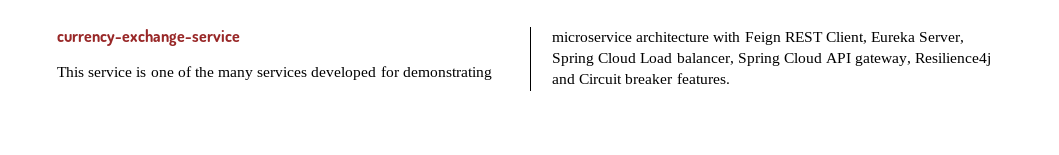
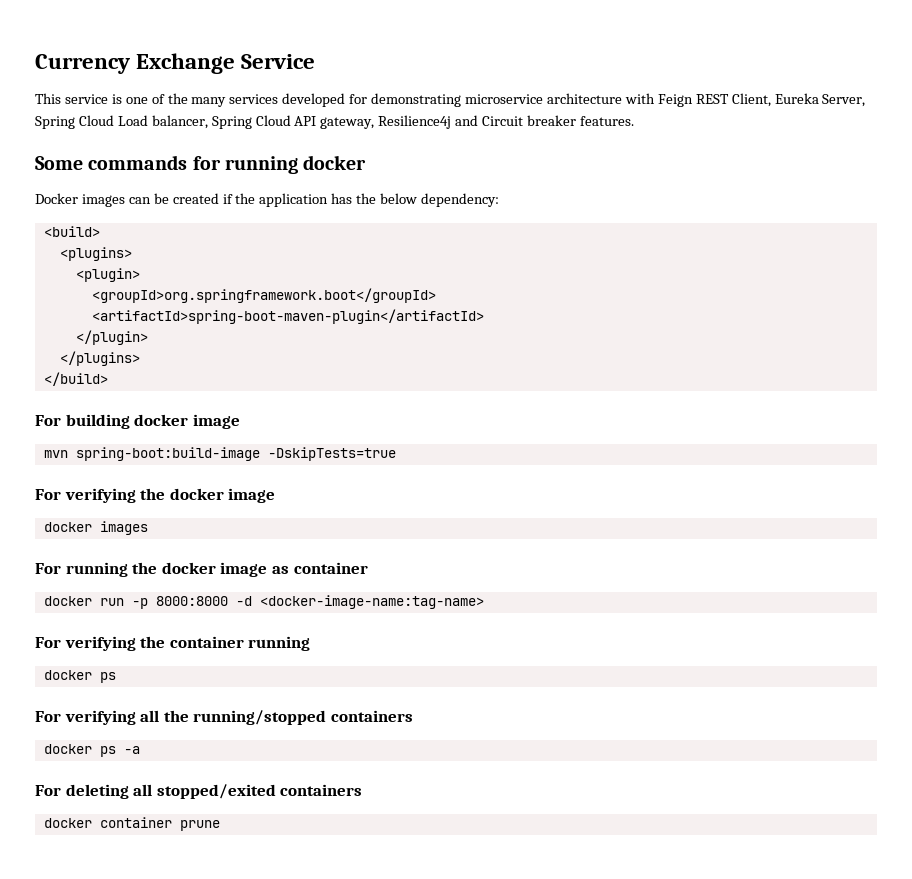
- currency-exchange-service
+ Currency Exchange Service
+ Some commands for running docker
+ Docker images can be created if the application has the below dependency:
+ <build>
+ <plugins>
+ <plugin>
+ <groupId>org.springframework.boot</groupId>
+ <artifactId>spring-boot-maven-plugin</artifactId>
+ </plugin>
+ </plugins>
+ </build>
+ For building docker image
+ mvn spring-boot:build-image -DskipTests=true
+ For verifying the docker image
+ docker images
+ For running the docker image as container
+ docker run -p 8000:8000 -d <docker-image-name:tag-name>
+ For verifying the container running
+ docker ps
+ For verifying all the running/stopped containers
+ docker ps -a
+ For deleting all stopped/exited containers
+ docker container prune

